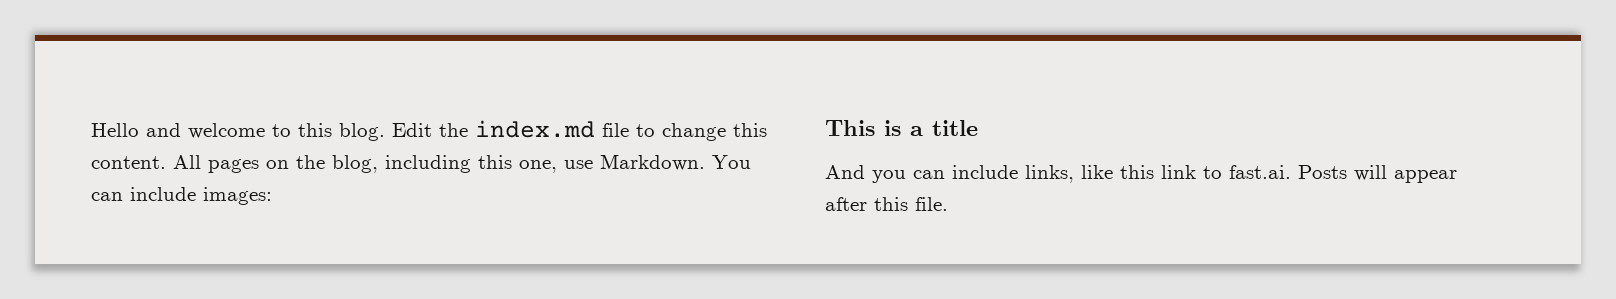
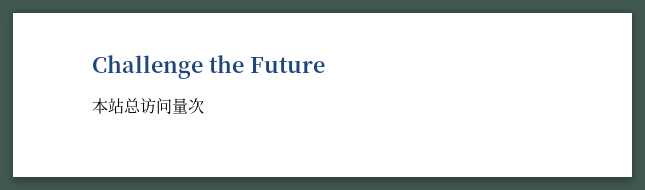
- Hello and welcome to this blog. Edit the index.md file to change this content. All pages on the blog, including this one, use Markdown. You can include images:
- This is a title
- And you can include links, like this link to fast.ai. Posts will appear after this file.
+ Challenge the Future
+ 本站总访问量次

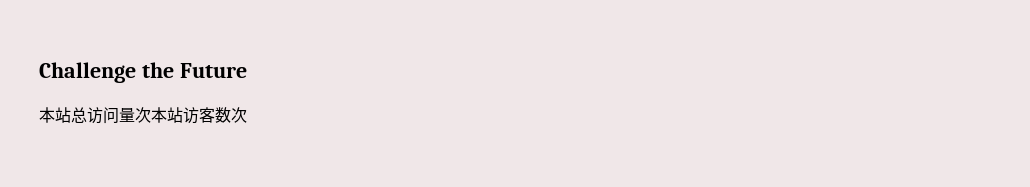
- 本站总访问量次
+ 本站总访问量次本站访客数次

